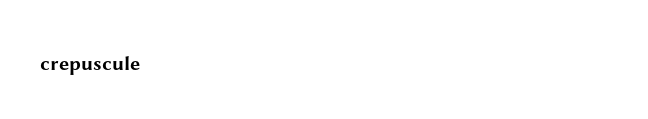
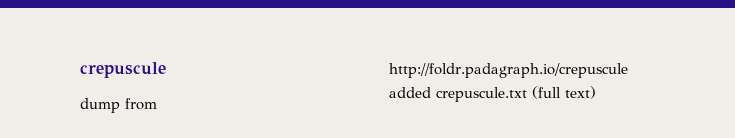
+ dump from http://foldr.padagraph.io/crepuscule added crepuscule.txt (full text)

